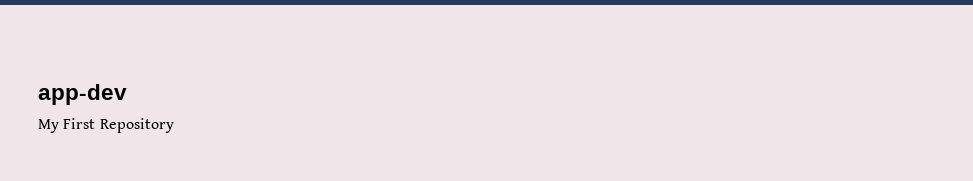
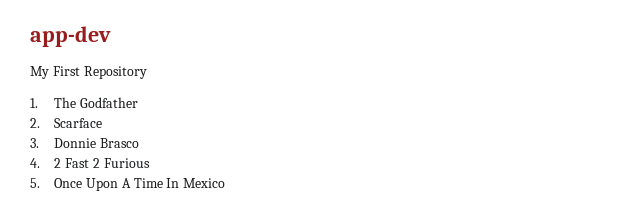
+ 1. The Godfather
+ 2. Scarface
+ 3. Donnie Brasco
+ 4. 2 Fast 2 Furious
+ 5. Once Upon A Time In Mexico

